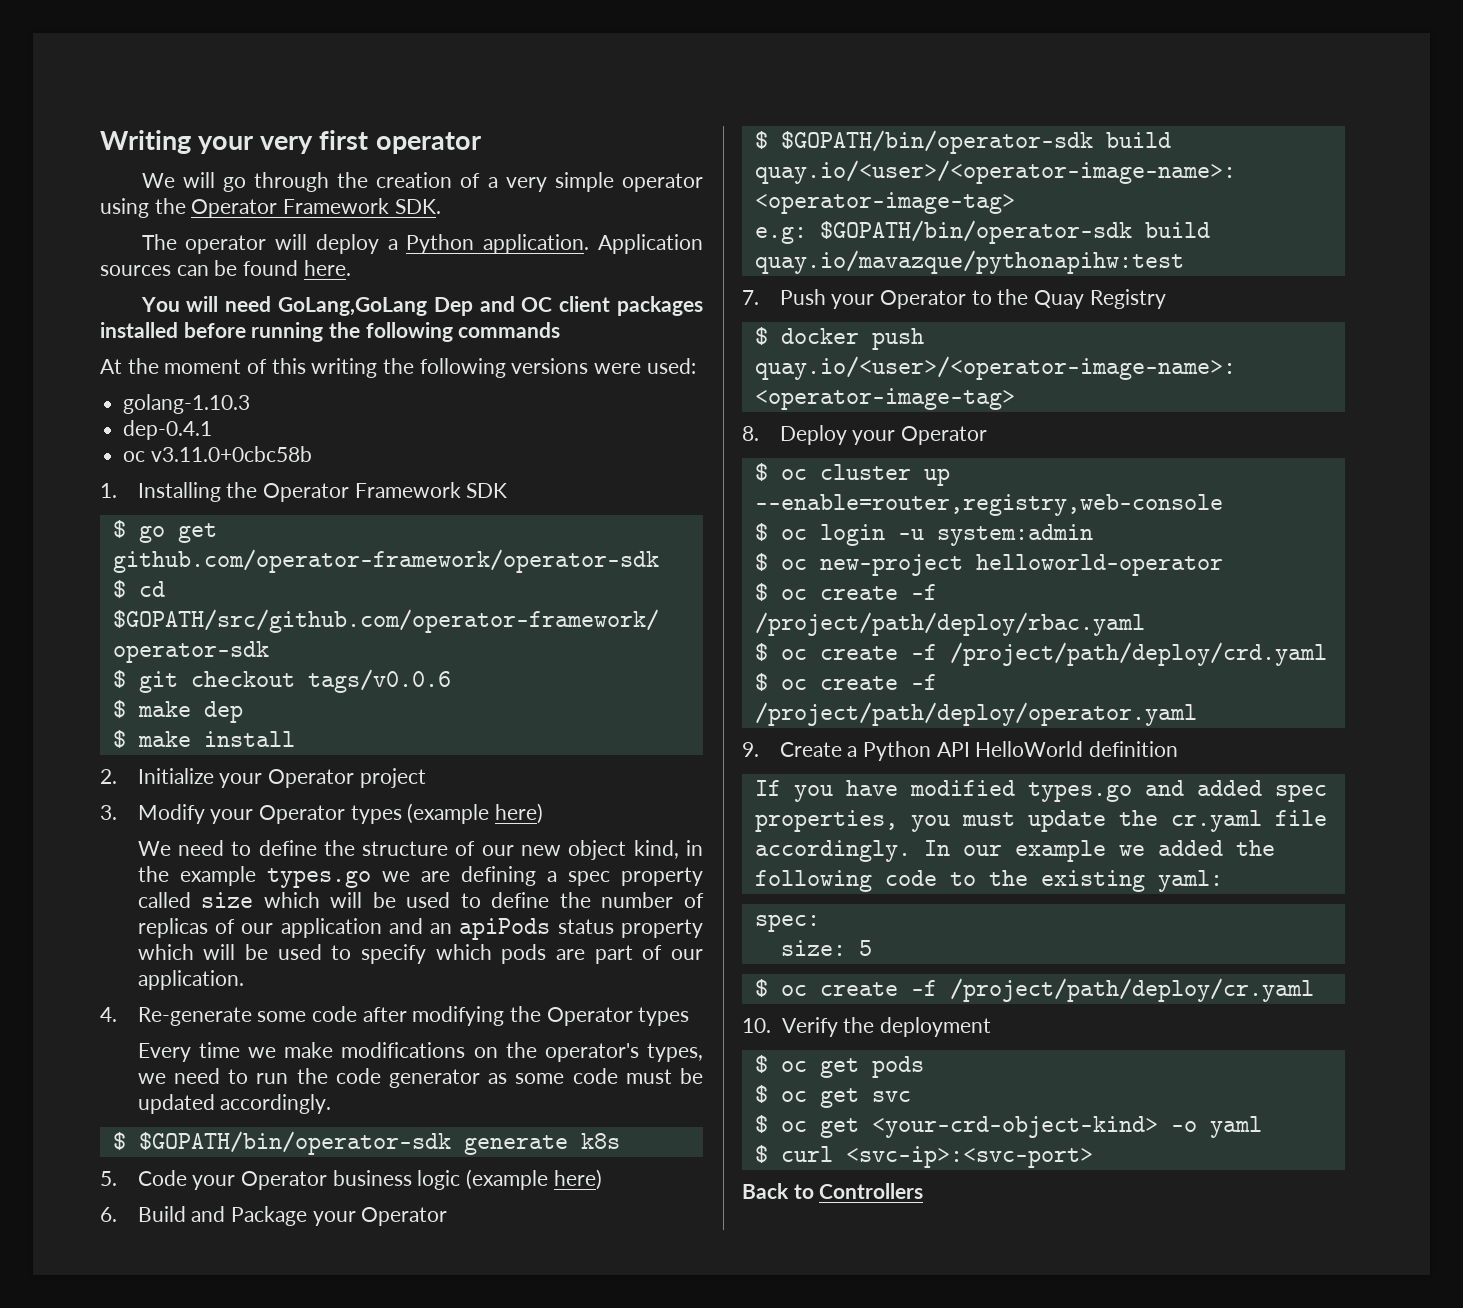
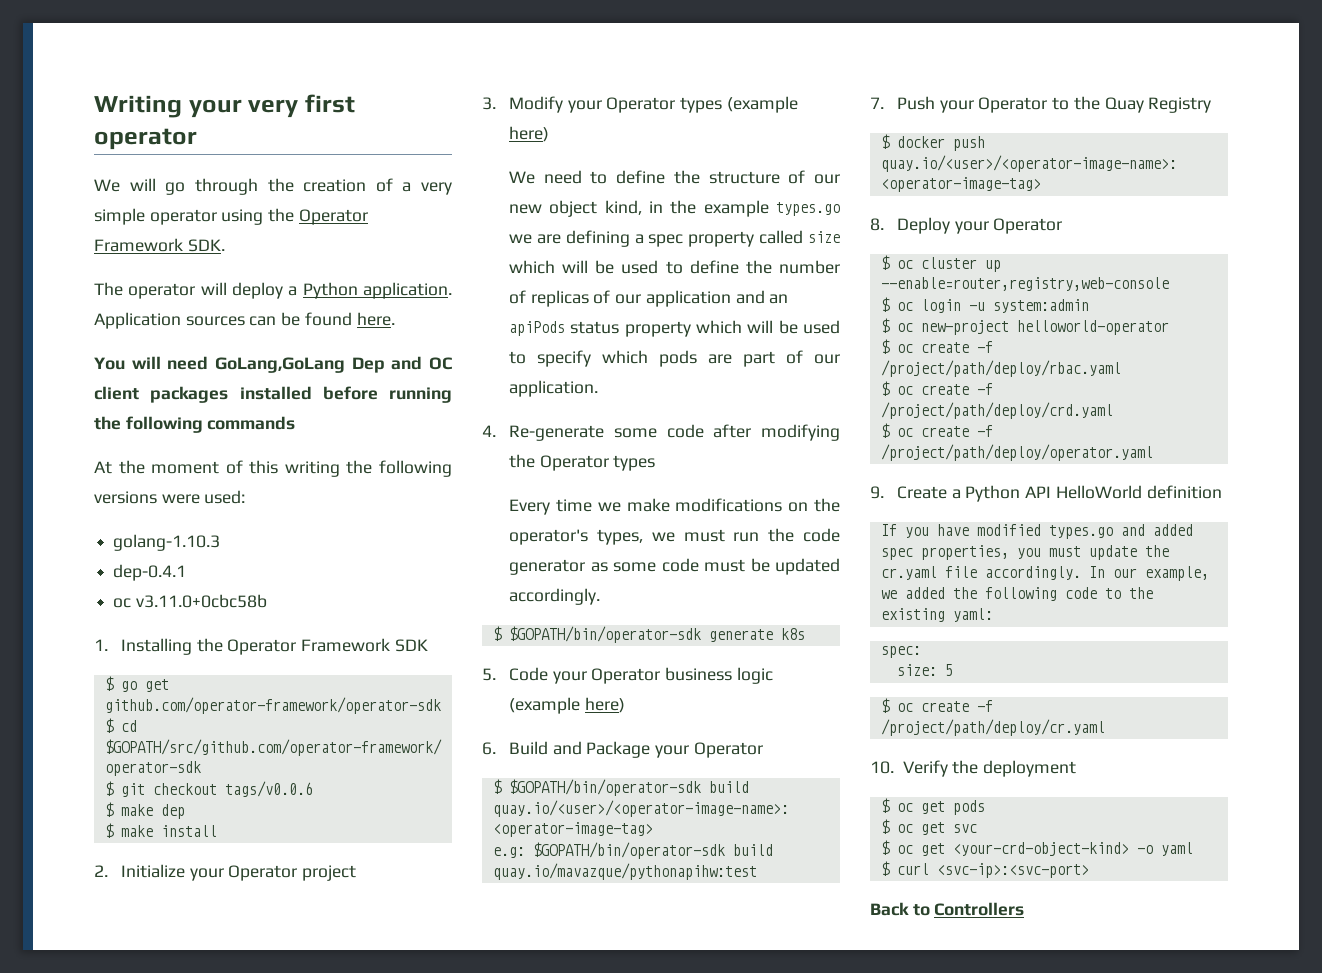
- Every time we make modifications on the operator's types, we need to run the code generator as some code must be updated accordingly.
+ Every time we make modifications on the operator's types, we must run the code generator as some code must be updated accordingly.
- In our example we added the following code to the existing yaml:
+ In our example, we added the following code to the existing yaml:

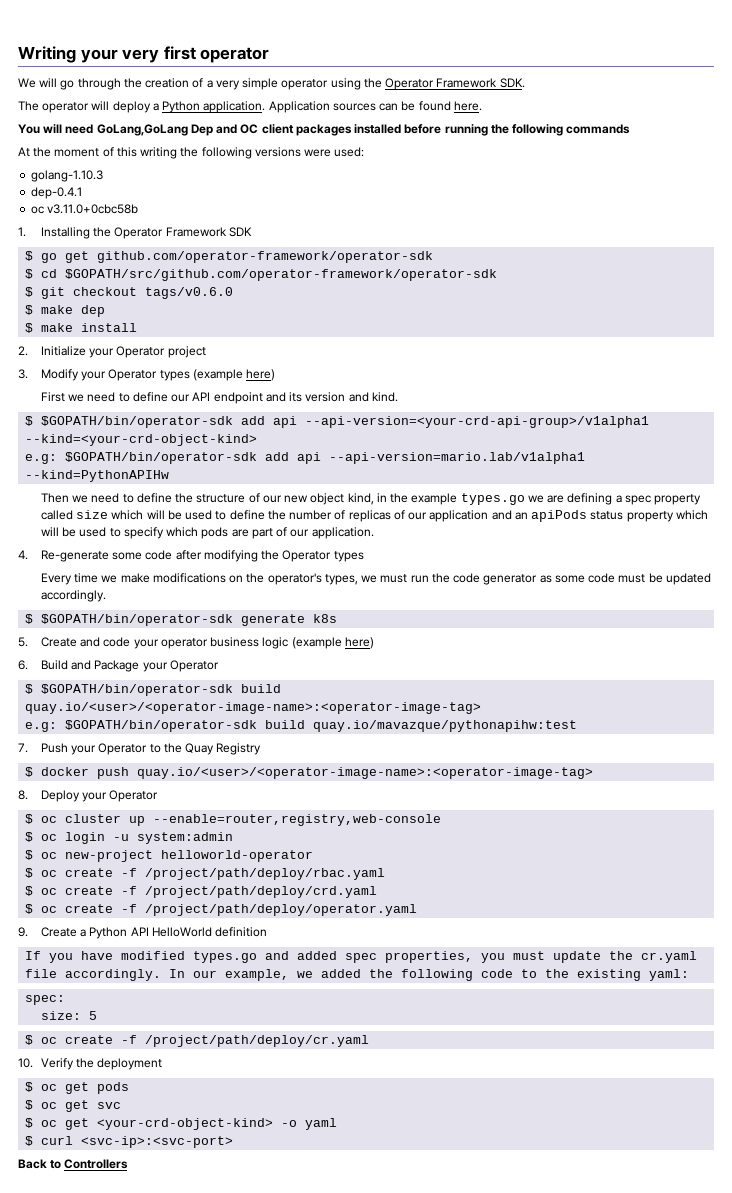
- $ git checkout tags/v0.0.6
+ $ git checkout tags/v0.6.0
- We need to define the structure of our new object kind, in the example types.go we are defining a spec property called size which will be used to define the number of replicas of our application and an apiPods status property which will be used to specify which pods are part of our application.
+ First we need to define our API endpoint and its version and kind.
+ $ $GOPATH/bin/operator-sdk add api --api-version=<your-crd-api-group>/v1alpha1 --kind=<your-crd-object-kind>
+ e.g: $GOPATH/bin/operator-sdk add api --api-version=mario.lab/v1alpha1 --kind=PythonAPIHw
+ Then we need to define the structure of our new object kind, in the example types.go we are defining a spec property called size which will be used to define the number of replicas of our application and an apiPods status property which will be used to specify which pods are part of our application.
- 5. Code your Operator business logic (example here)
+ 5. Create and code your operator business logic (example here)

